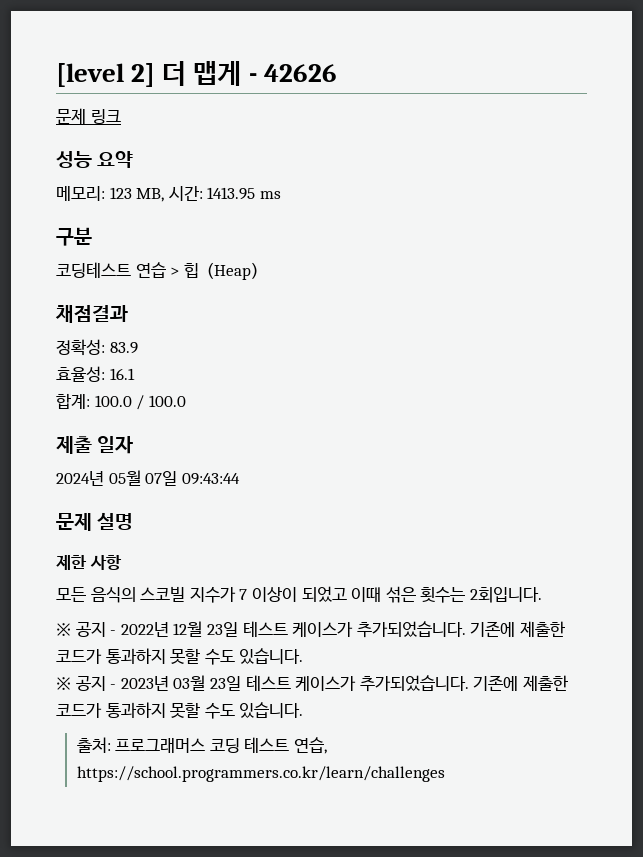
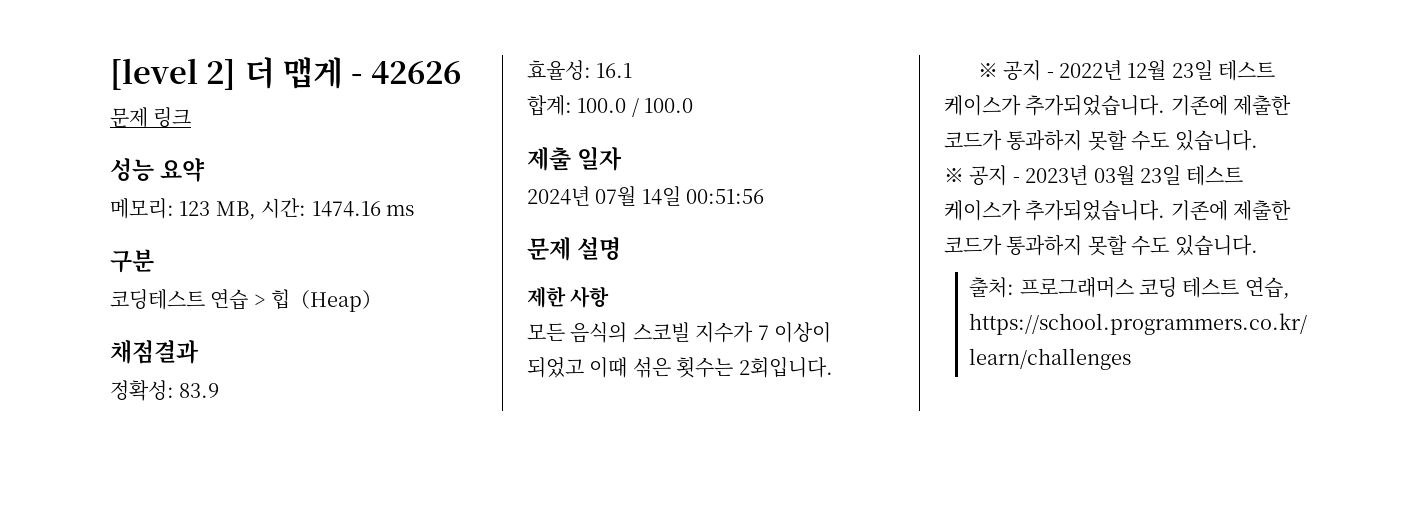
- 메모리: 123 MB, 시간: 1413.95 ms
+ 메모리: 123 MB, 시간: 1474.16 ms
- 2024년 05월 07일 09:43:44
+ 2024년 07월 14일 00:51:56

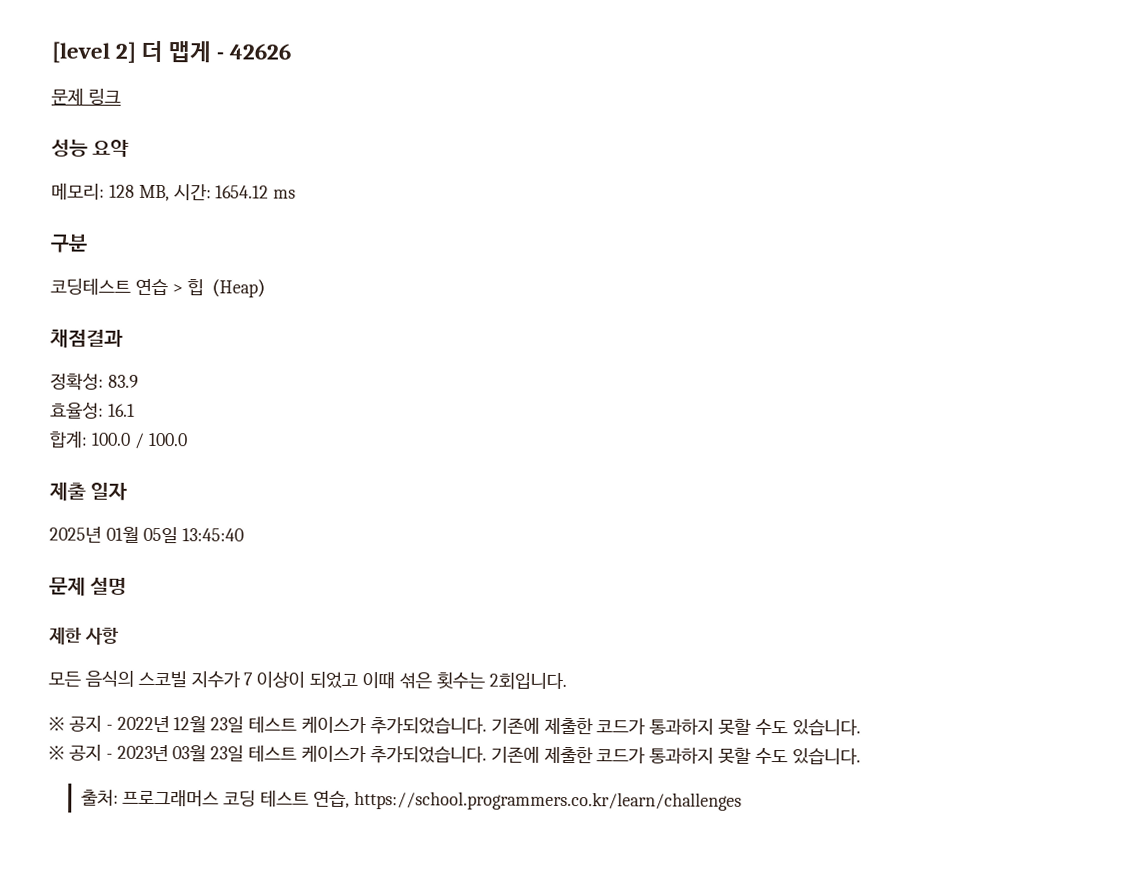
- 메모리: 123 MB, 시간: 1474.16 ms
+ 메모리: 128 MB, 시간: 1654.12 ms
- 2024년 07월 14일 00:51:56
+ 2025년 01월 05일 13:45:40

